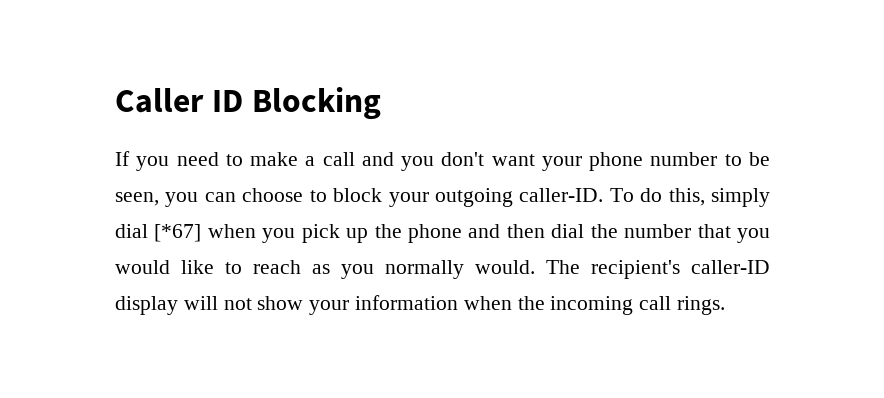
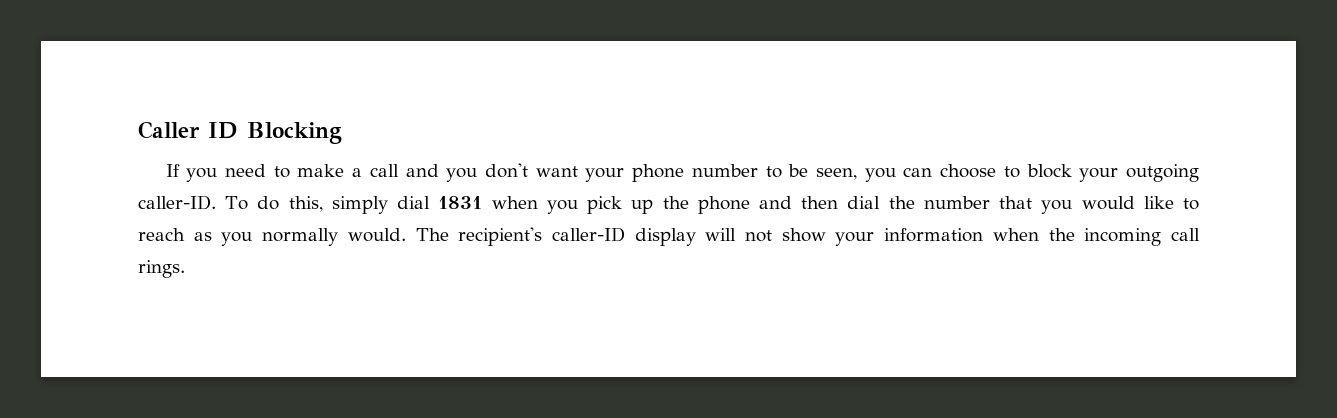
- To do this, simply dial [*67] when you pick up the phone and then dial the number that you would like to reach as you normally would.
+ To do this, simply dial 1831 when you pick up the phone and then dial the number that you would like to reach as you normally would.

